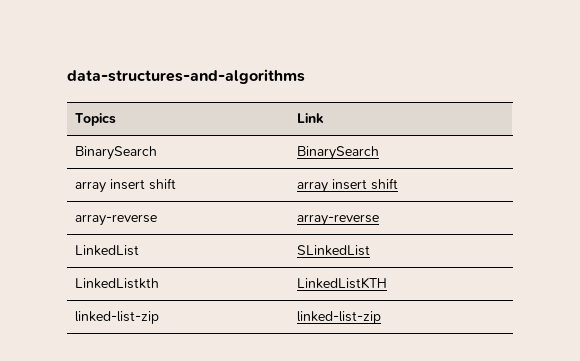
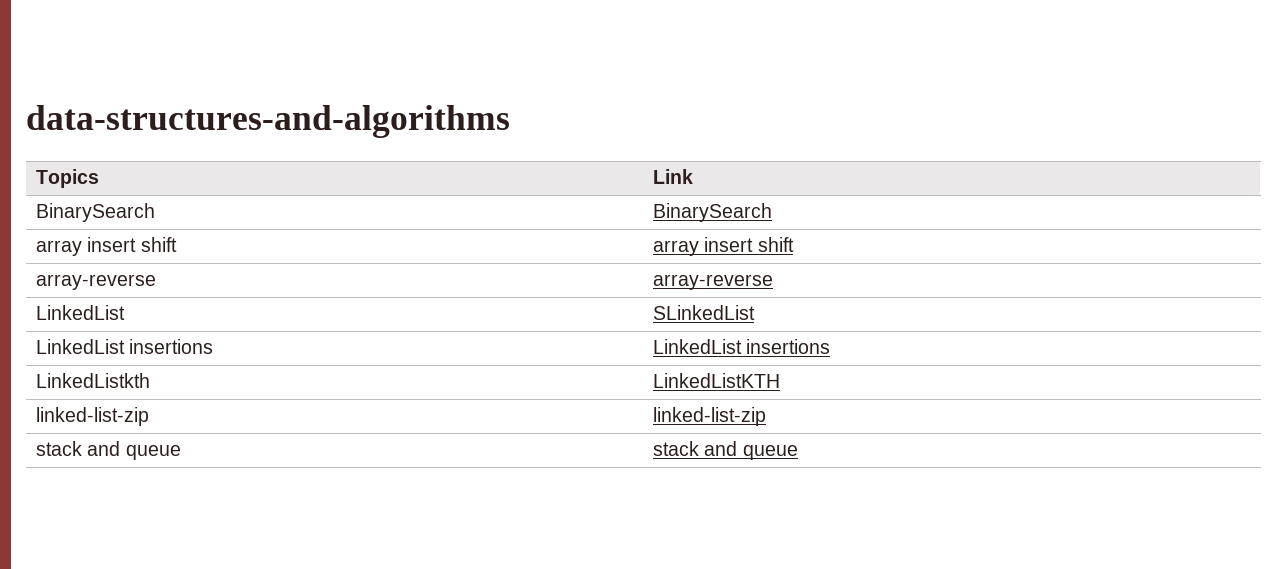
+ LinkedList insertions | LinkedList insertions
+ stack and queue | stack and queue

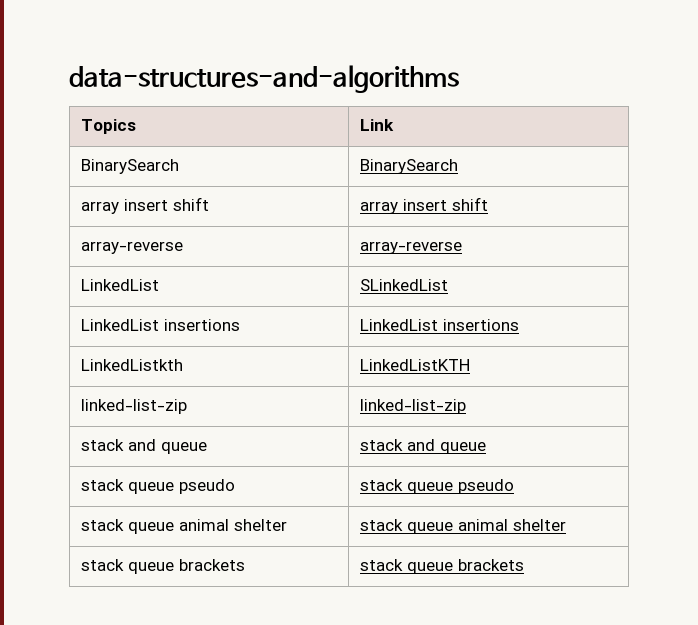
+ stack queue pseudo | stack queue pseudo
+ stack queue animal shelter | stack queue animal shelter
+ stack queue brackets | stack queue brackets

